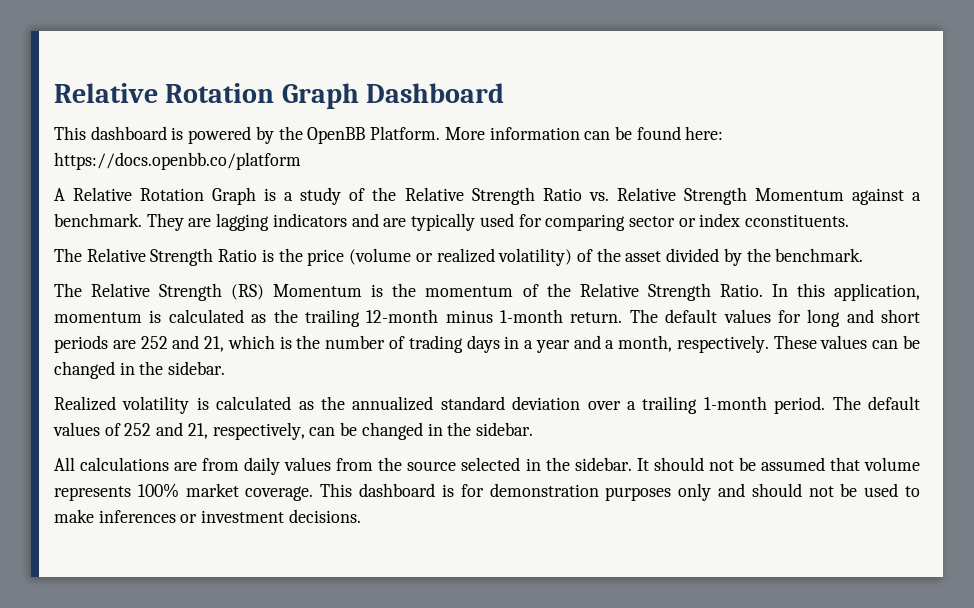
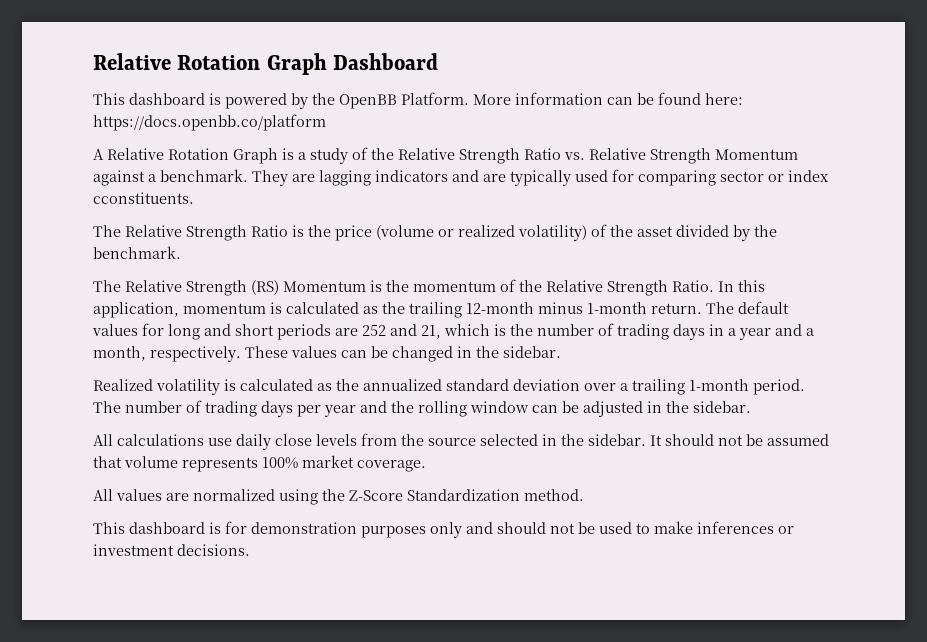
- The default values of 252 and 21, respectively, can be changed in the sidebar.
+ The number of trading days per year and the rolling window can be adjusted in the sidebar.
- All calculations are from daily values from the source selected in the sidebar.
+ All calculations use daily close levels from the source selected in the sidebar.
- It should not be assumed that volume represents 100% market coverage. This dashboard is for demonstration purposes only and should not be used to make inferences or investment decisions.
+ It should not be assumed that volume represents 100% market coverage.
+ All values are normalized using the Z-Score Standardization method.
+ This dashboard is for demonstration purposes only and should not be used to make inferences or investment decisions.

